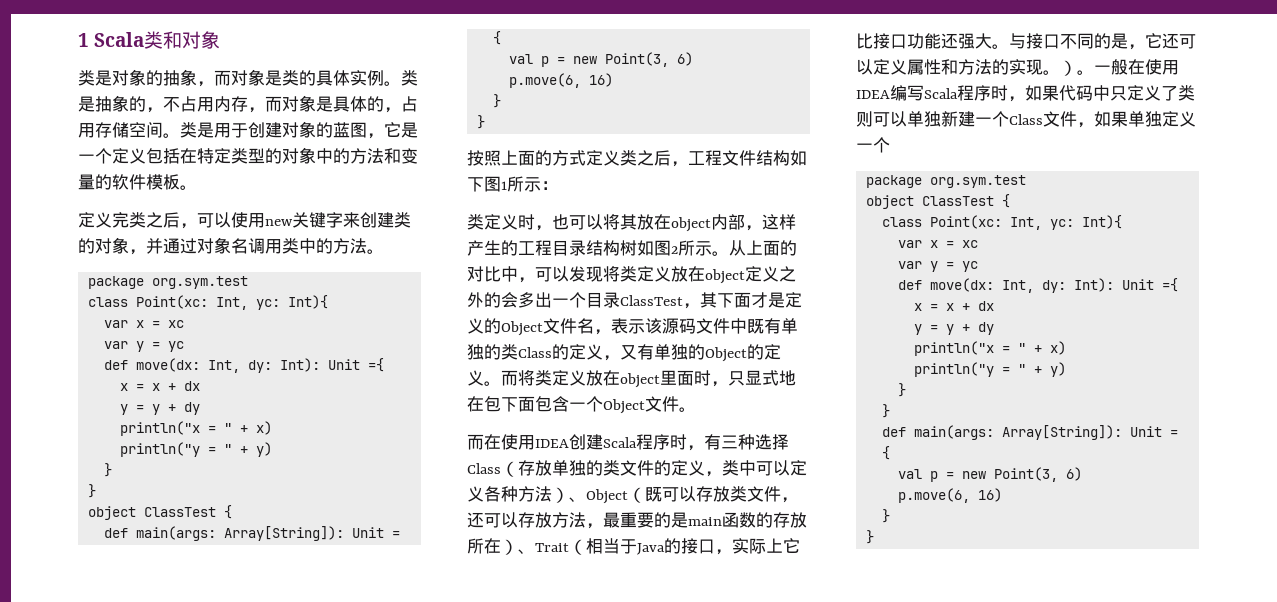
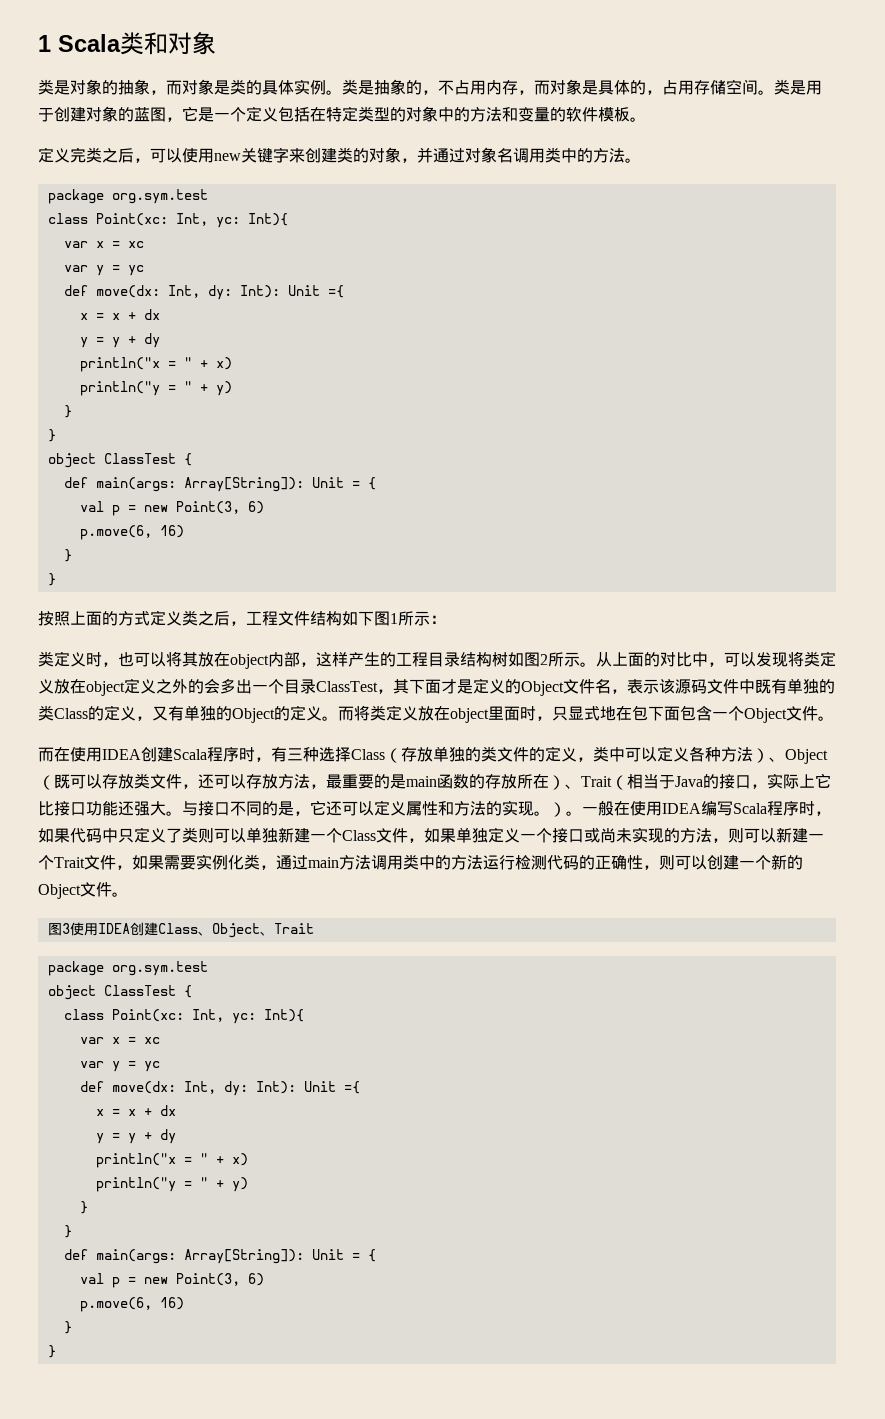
- 一般在使用IDEA编写Scala程序时，如果代码中只定义了类则可以单独新建一个Class文件，如果单独定义一个
+ 一般在使用IDEA编写Scala程序时，如果代码中只定义了类则可以单独新建一个Class文件，如果单独定义一个接口或尚未实现的方法，则可以新建一个Trait文件，如果需要实例化类，通过main方法调用类中的方法运行检测代码的正确性，则可以创建一个新的Object文件。
+ 图3使用IDEA创建Class、Object、Trait

